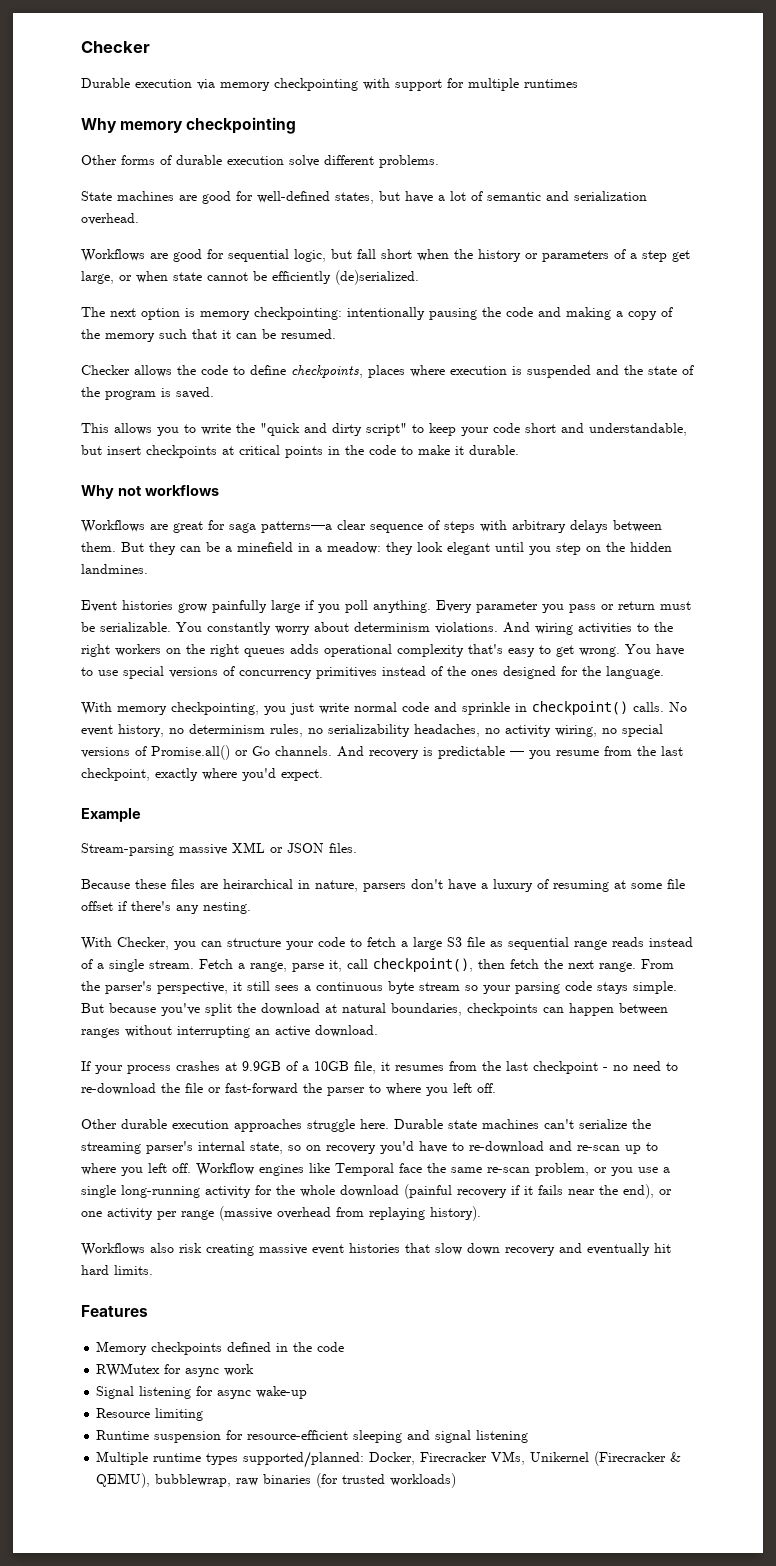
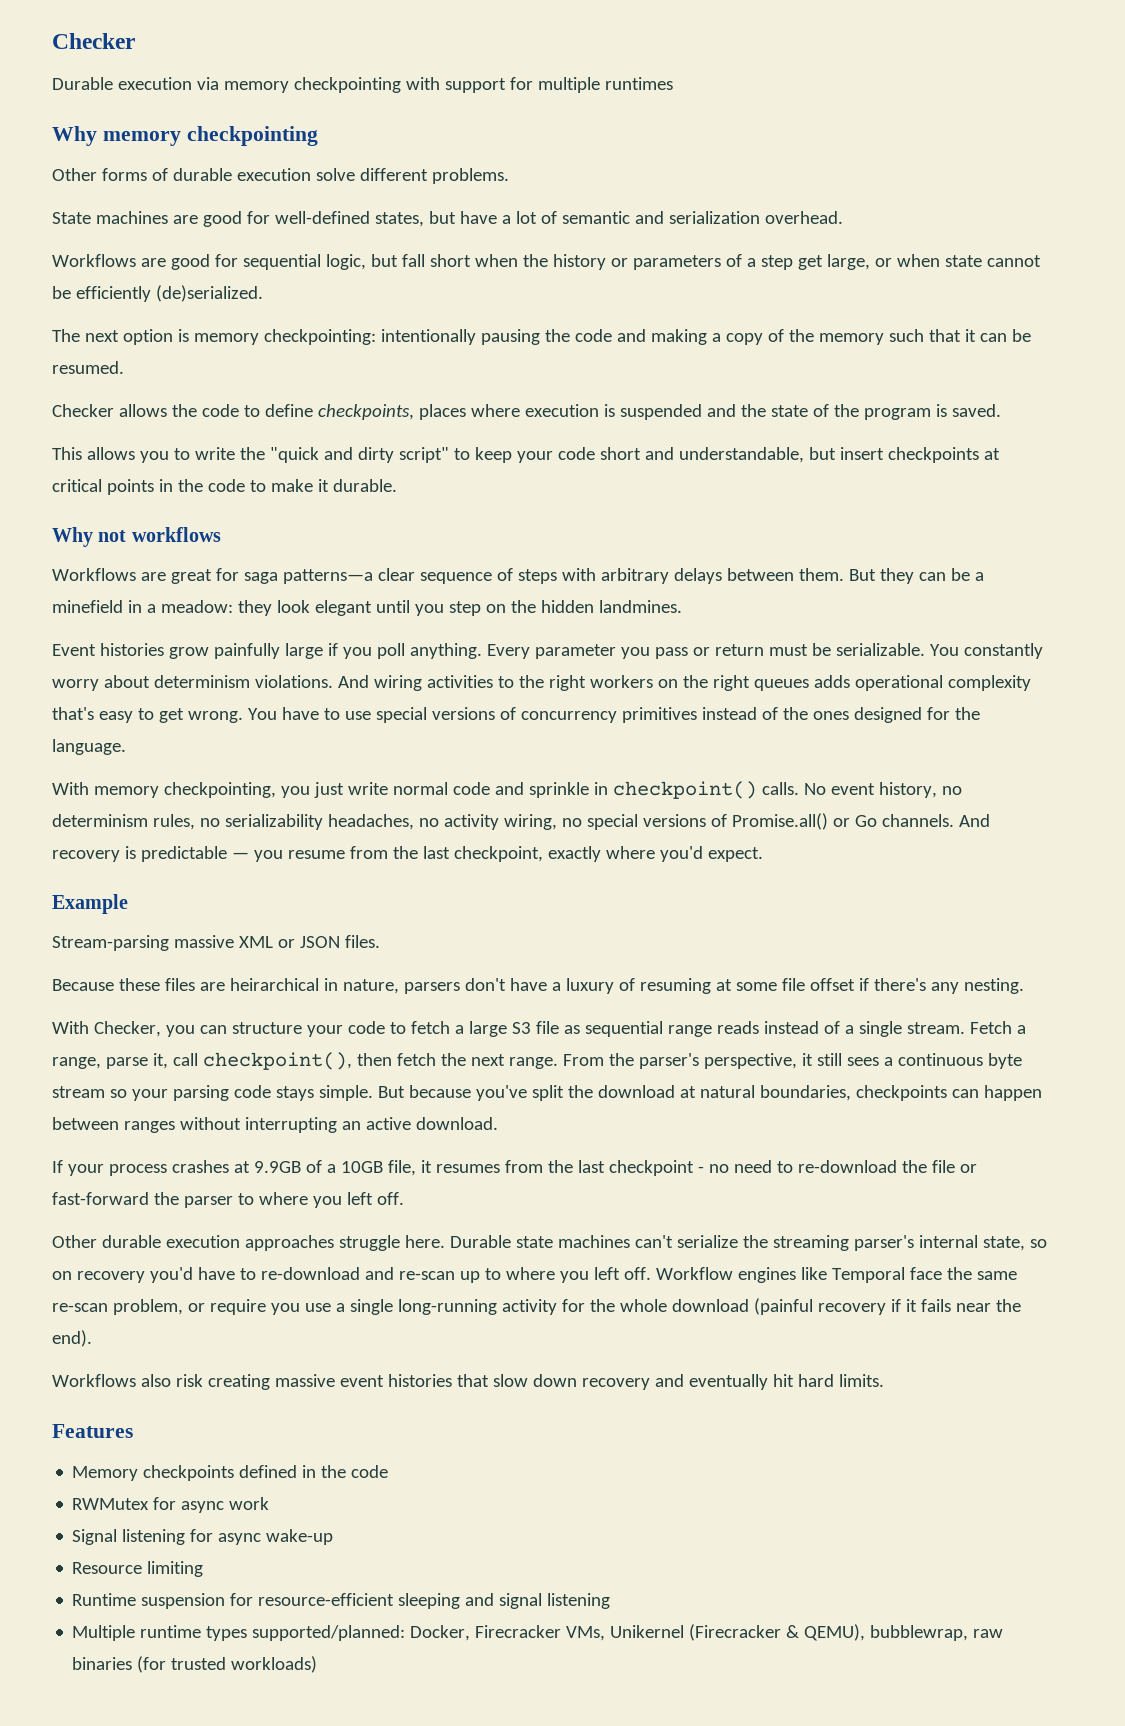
- Workflow engines like Temporal face the same re-scan problem, or you use a single long-running activity for the whole download (painful recovery if it fails near the end), or one activity per range (massive overhead from replaying history).
+ Workflow engines like Temporal face the same re-scan problem, or require you use a single long-running activity for the whole download (painful recovery if it fails near the end).

